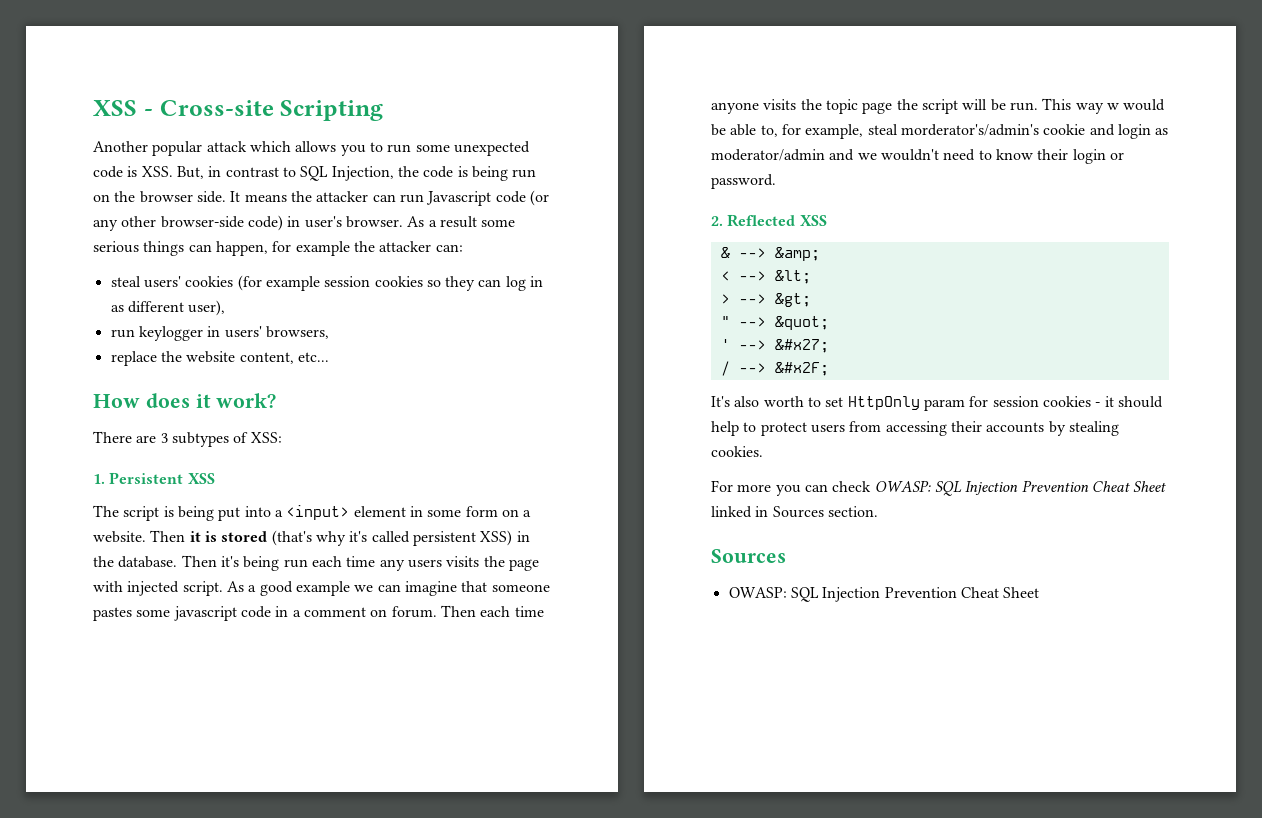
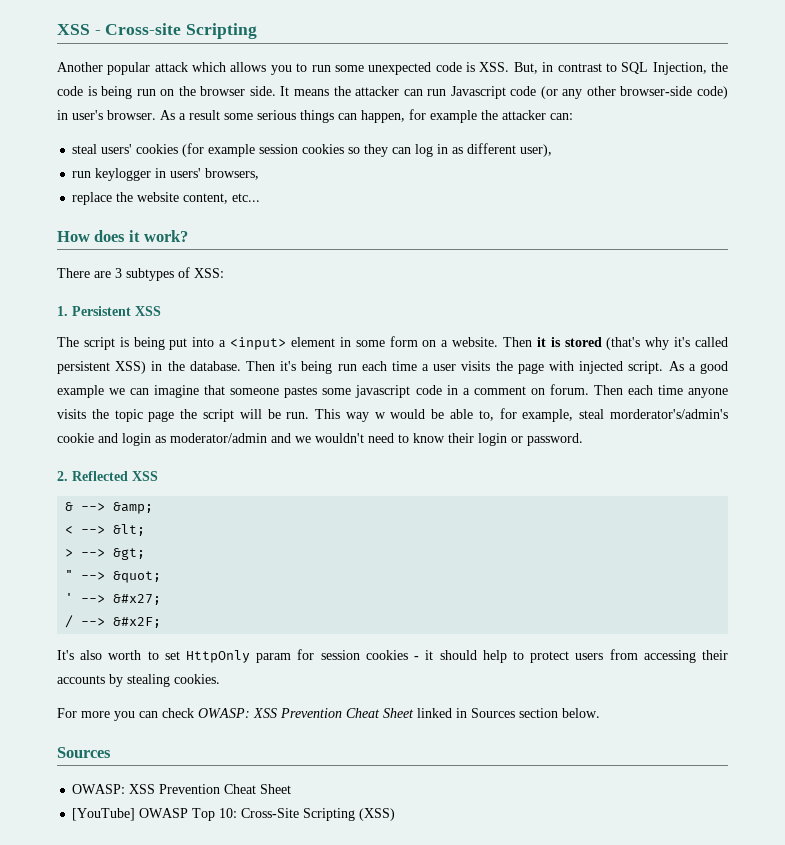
- Then it's being run each time any users visits the page with injected script.
+ Then it's being run each time a user visits the page with injected script.
- For more you can check OWASP: SQL Injection Prevention Cheat Sheet linked in Sources section.
+ For more you can check OWASP: XSS Prevention Cheat Sheet linked in Sources section below.
  Sources
- OWASP: SQL Injection Prevention Cheat Sheet
+ OWASP: XSS Prevention Cheat Sheet
+ [YouTube] OWASP Top 10: Cross-Site Scripting (XSS)

